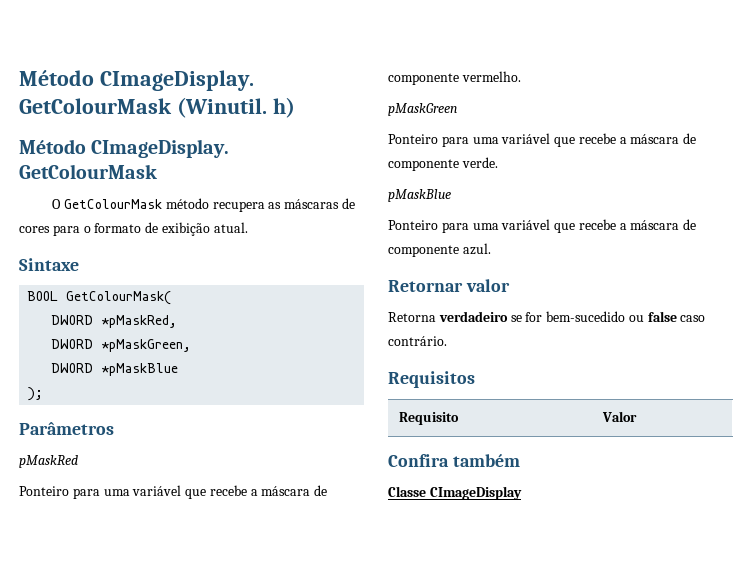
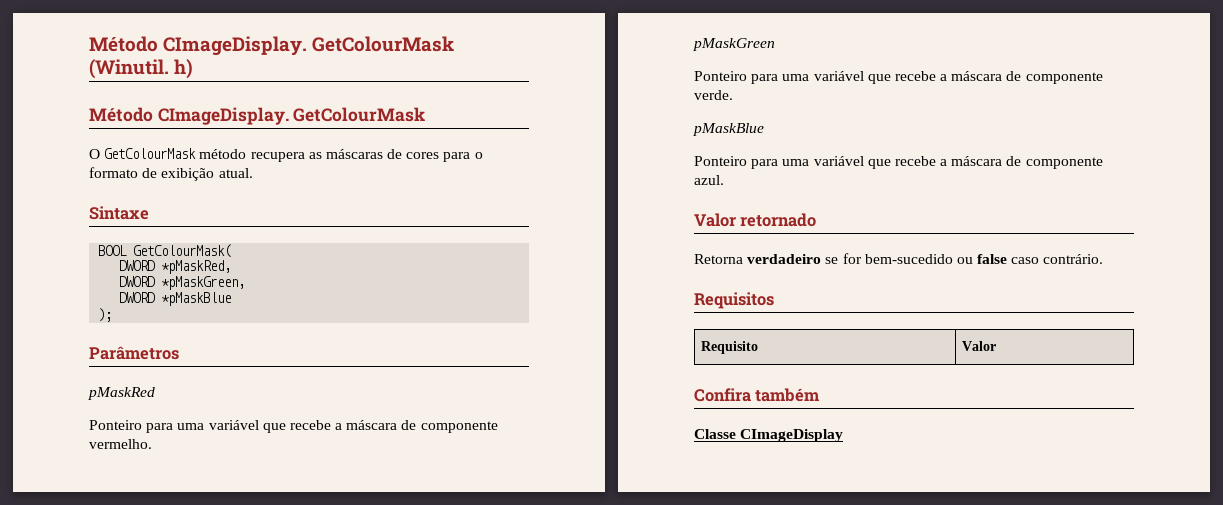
- Retornar valor
+ Valor retornado

